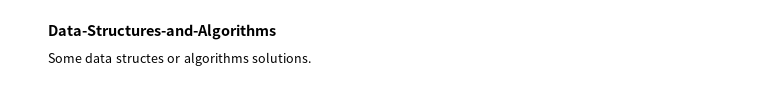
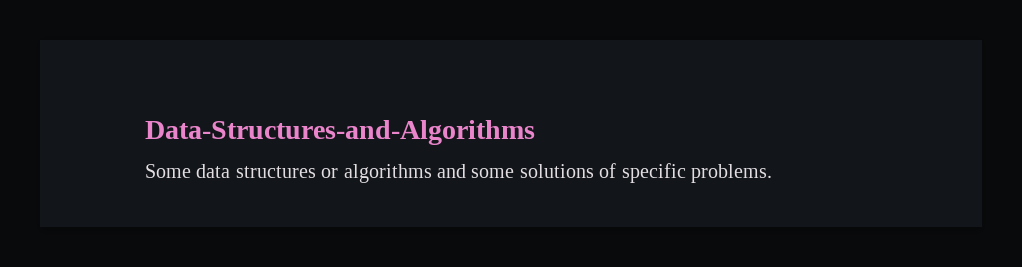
- Some data structes or algorithms solutions.
+ Some data structures or algorithms and some solutions of specific problems.

